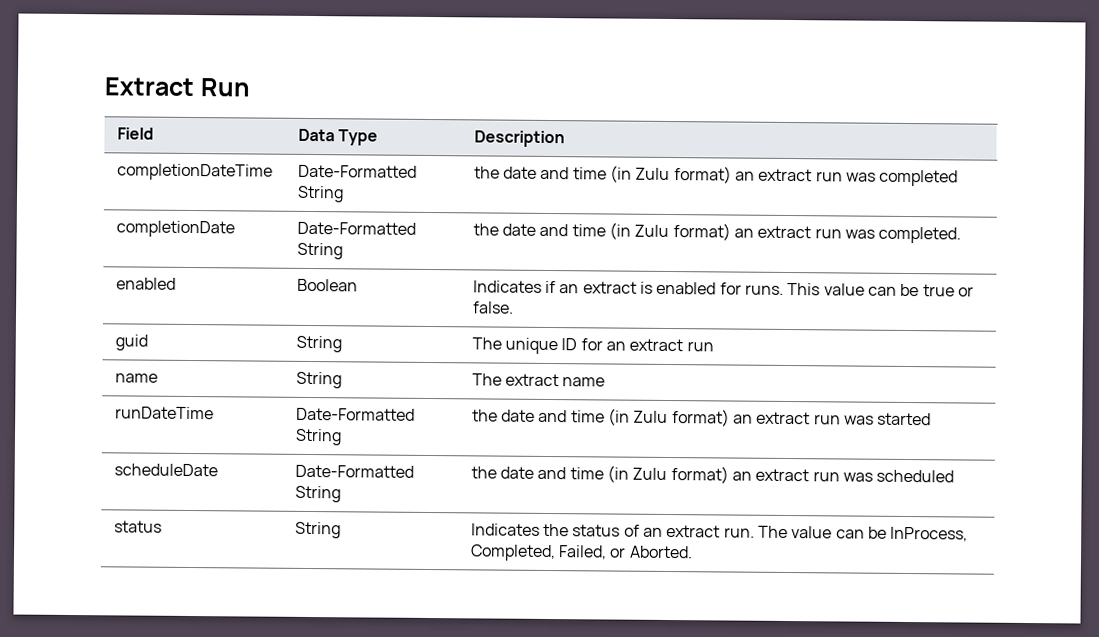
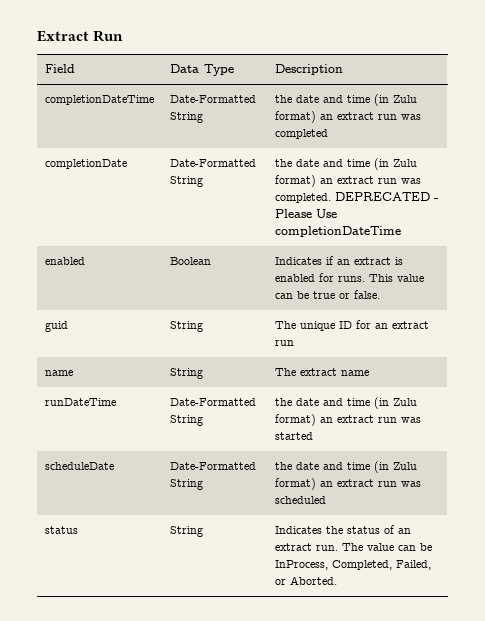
- completionDate | Date-Formatted String | the date and time (in Zulu format) an extract run was completed.
+ completionDate | Date-Formatted String | the date and time (in Zulu format) an extract run was completed. DEPRECATED - Please Use completionDateTime

